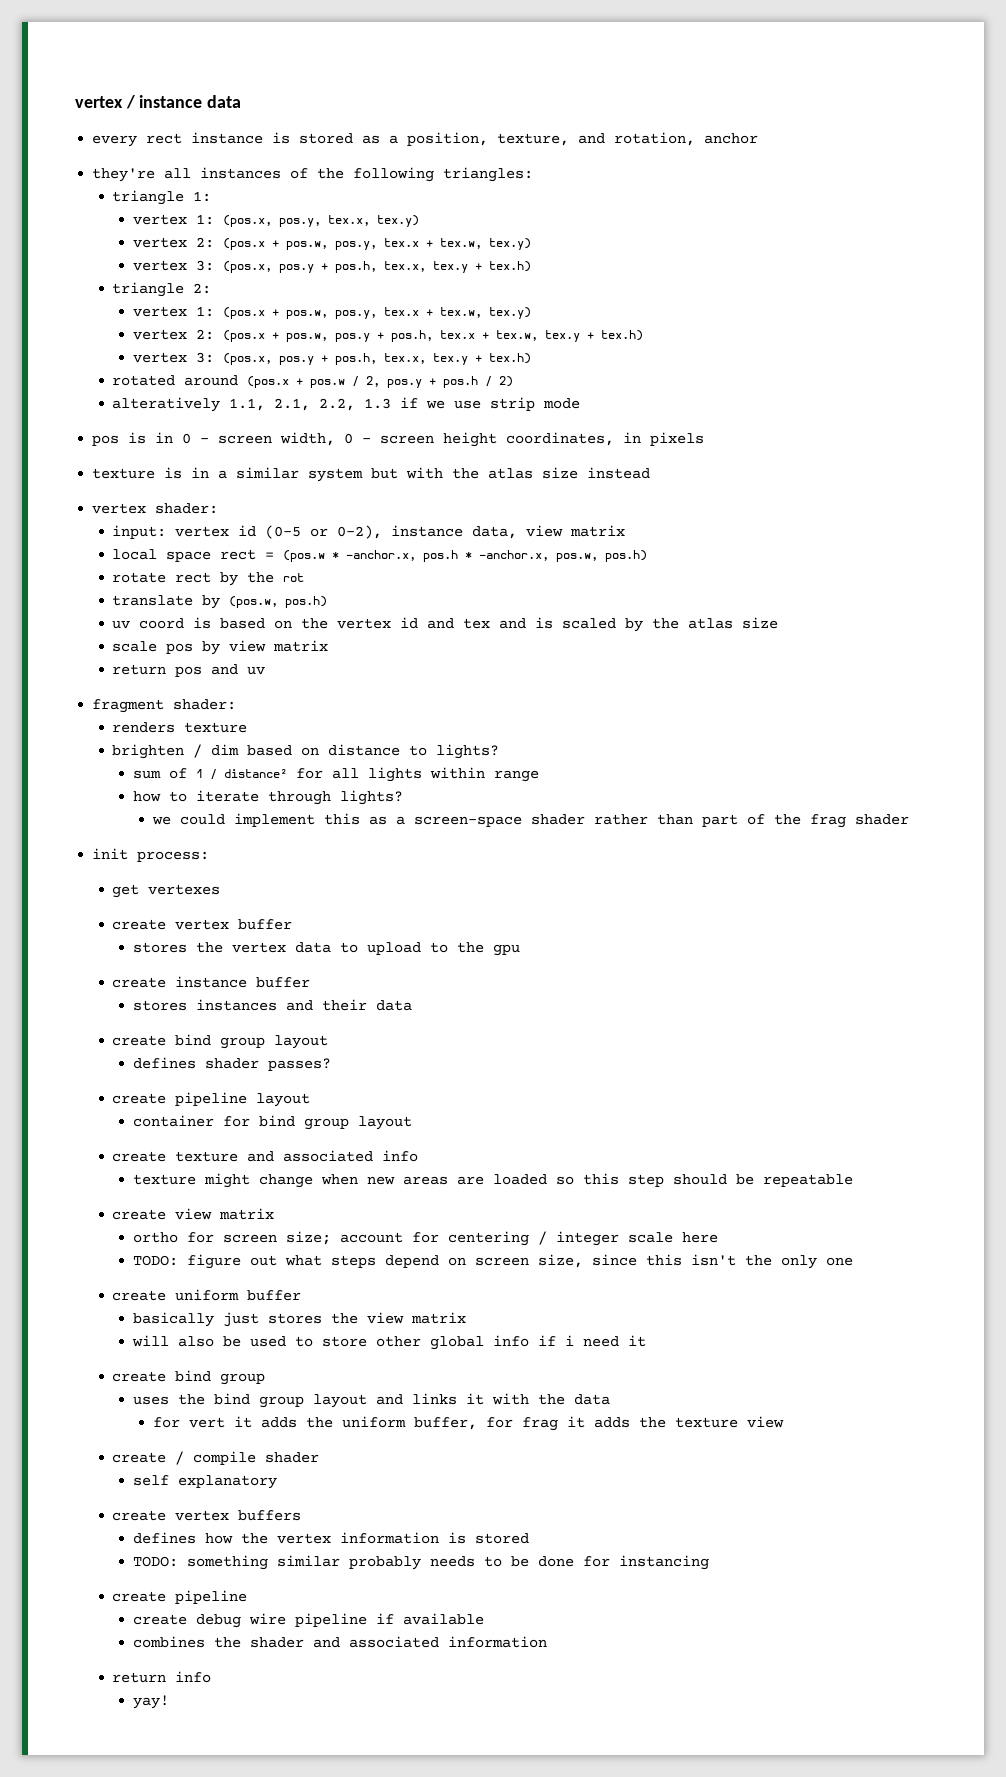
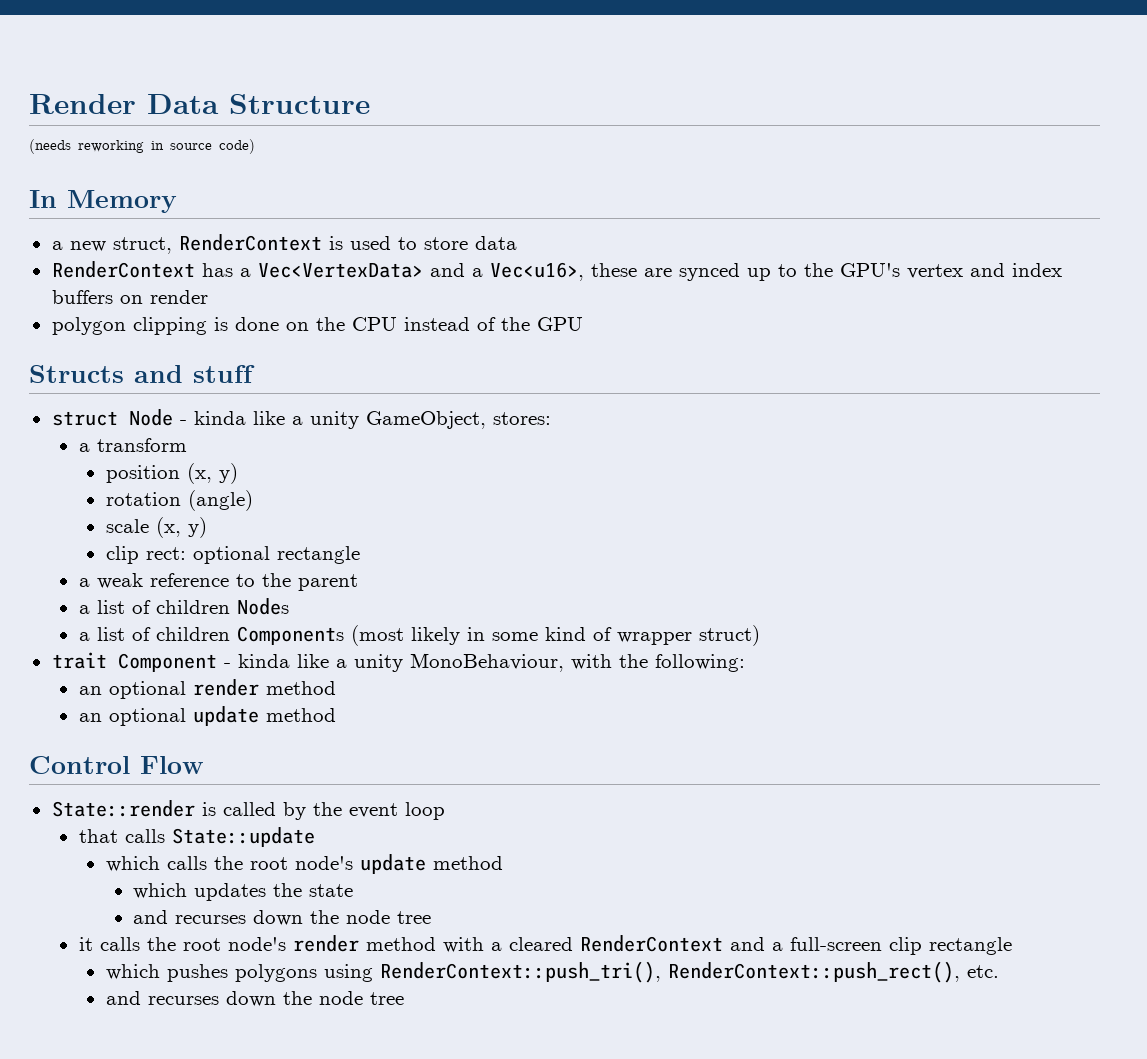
- vertex / instance data
- every rect instance is stored as a position, texture, and rotation, anchor
- they're all instances of the following triangles:
- triangle 1:
- vertex 1: (pos.x, pos.y, tex.x, tex.y)
- vertex 2: (pos.x + pos.w, pos.y, tex.x + tex.w, tex.y)
- vertex 3: (pos.x, pos.y + pos.h, tex.x, tex.y + tex.h)
- triangle 2:
- vertex 1: (pos.x + pos.w, pos.y, tex.x + tex.w, tex.y)
- vertex 2: (pos.x + pos.w, pos.y + pos.h, tex.x + tex.w, tex.y + tex.h)
- vertex 3: (pos.x, pos.y + pos.h, tex.x, tex.y + tex.h)
- rotated around (pos.x + pos.w / 2, pos.y + pos.h / 2)
- alteratively 1.1, 2.1, 2.2, 1.3 if we use strip mode
- pos is in 0 - screen width, 0 - screen height coordinates, in pixels
- texture is in a similar system but with the atlas size instead
- vertex shader:
- input: vertex id (0-5 or 0-2), instance data, view matrix
- local space rect = (pos.w * -anchor.x, pos.h * -anchor.x, pos.w, pos.h)
- rotate rect by the rot
- translate by (pos.w, pos.h)
- uv coord is based on the vertex id and tex and is scaled by the atlas size
- scale pos by view matrix
- return pos and uv
- fragment shader:
- renders texture
- brighten / dim based on distance to lights?
- sum of 1 / distance² for all lights within range
- how to iterate through lights?
- we could implement this as a screen-space shader rather than part of the frag shader
- init process:
- get vertexes
- create vertex buffer
- stores the vertex data to upload to the gpu
- create instance buffer
- stores instances and their data
- create bind group layout
- defines shader passes?
- create pipeline layout
- container for bind group layout
- create texture and associated info
- texture might change when new areas are loaded so this step should be repeatable
- create view matrix
- ortho for screen size; account for centering / integer scale here
- TODO: figure out what steps depend on screen size, since this isn't the only one
- create uniform buffer
- basically just stores the view matrix
- will also be used to store other global info if i need it
- create bind group
- uses the bind group layout and links it with the data
- for vert it adds the uniform buffer, for frag it adds the texture view
- create / compile shader
- self explanatory
- create vertex buffers
- defines how the vertex information is stored
- TODO: something similar probably needs to be done for instancing
- create pipeline
- create debug wire pipeline if available
- combines the shader and associated information
- return info
- yay!
+ Render Data Structure
+ (needs reworking in source code)
+ In Memory
+ a new struct, RenderContext is used to store data
+ RenderContext has a Vec<VertexData> and a Vec<u16>, these are synced up to the GPU's vertex and index buffers on render
+ polygon clipping is done on the CPU instead of the GPU
+ Structs and stuff
+ struct Node - kinda like a unity GameObject, stores:
+ a transform
+ position (x, y)
+ rotation (angle)
+ scale (x, y)
+ clip rect: optional rectangle
+ a weak reference to the parent
+ a list of children Nodes
+ a list of children Components (most likely in some kind of wrapper struct)
+ trait Component - kinda like a unity MonoBehaviour, with the following:
+ an optional render method
+ an optional update method
+ Control Flow
+ State::render is called by the event loop
+ that calls State::update
+ which calls the root node's update method
+ which updates the state
+ and recurses down the node tree
+ it calls the root node's render method with a cleared RenderContext and a full-screen clip rectangle
+ which pushes polygons using RenderContext::push_tri(), RenderContext::push_rect(), etc.
+ and recurses down the node tree

